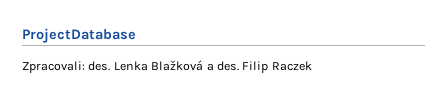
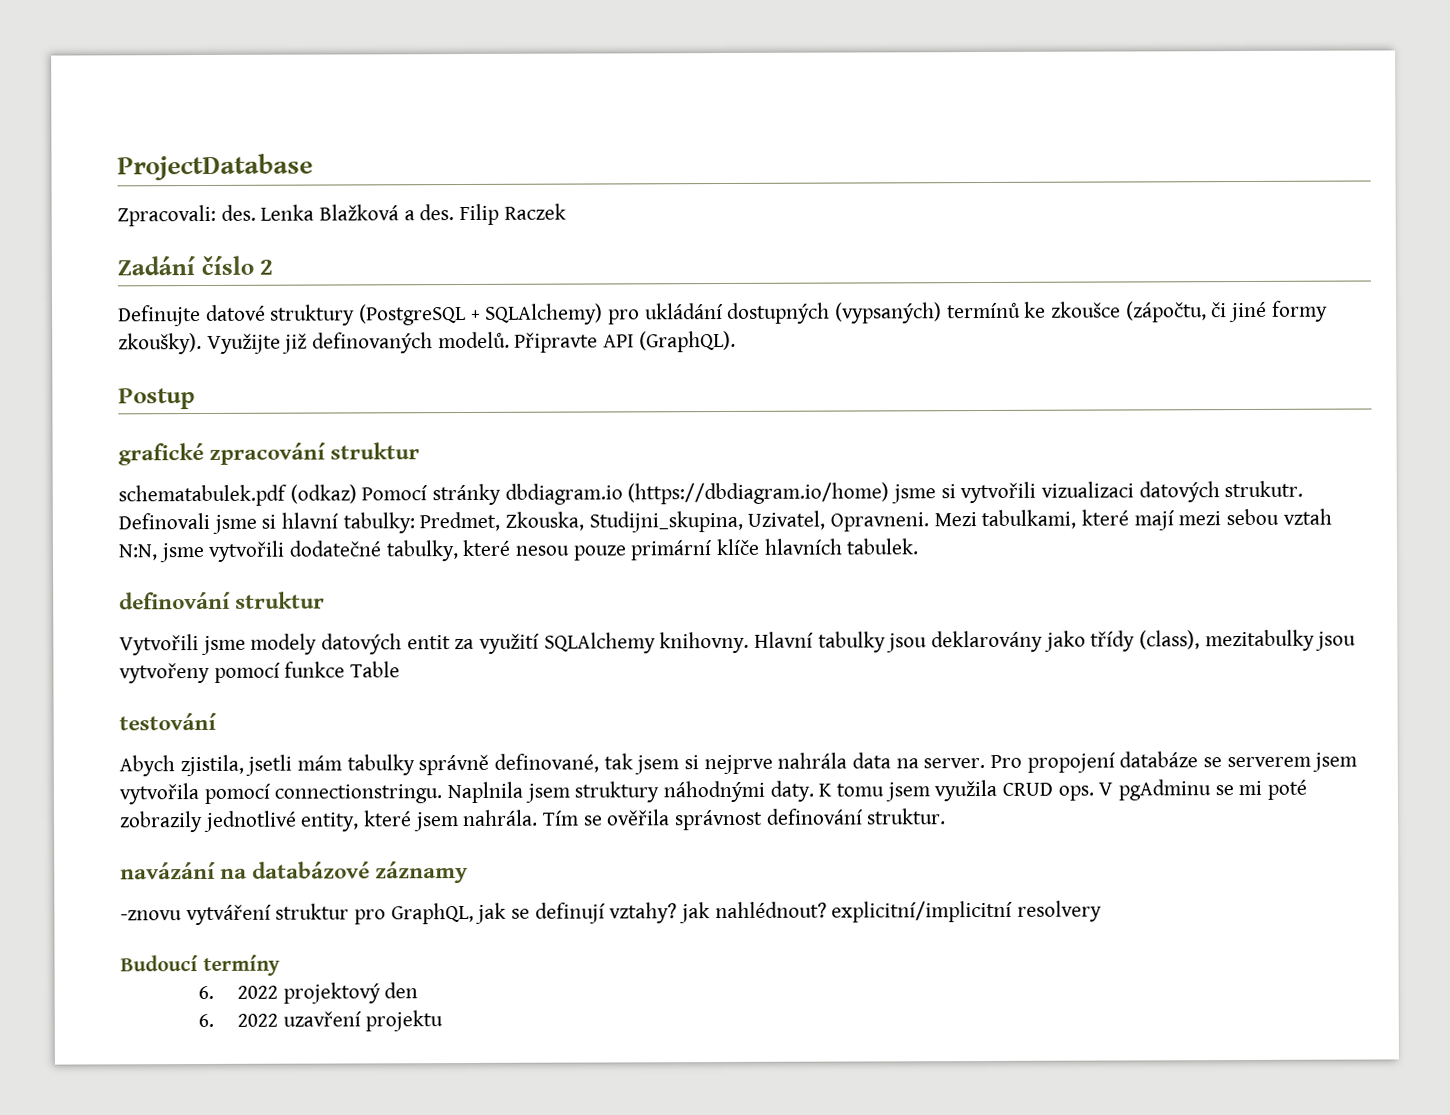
+ Zadání číslo 2
+ Definujte datové struktury (PostgreSQL + SQLAlchemy) pro ukládání dostupných (vypsaných) termínů ke zkoušce (zápočtu, či jiné formy zkoušky). Využijte již definovaných modelů. Připravte API (GraphQL).
+ Postup
+ grafické zpracování struktur
+ schematabulek.pdf (odkaz) Pomocí stránky dbdiagram.io (https://dbdiagram.io/home) jsme si vytvořili vizualizaci datových strukutr. Definovali jsme si hlavní tabulky: Predmet, Zkouska, Studijni_skupina, Uzivatel, Opravneni. Mezi tabulkami, které mají mezi sebou vztah N:N, jsme vytvořili dodatečné tabulky, které nesou pouze primární klíče hlavních tabulek.
+ definování struktur
+ Vytvořili jsme modely datových entit za využití SQLAlchemy knihovny. Hlavní tabulky jsou deklarovány jako třídy (class), mezitabulky jsou vytvořeny pomocí funkce Table
+ testování
+ Abych zjistila, jsetli mám tabulky správně definované, tak jsem si nejprve nahrála data na server. Pro propojení databáze se serverem jsem vytvořila pomocí connectionstringu. Naplnila jsem struktury náhodnými daty. K tomu jsem využila CRUD ops. V pgAdminu se mi poté zobrazily jednotlivé entity, které jsem nahrála. Tím se ověřila správnost definování struktur.
+ navázání na databázové záznamy
+ -znovu vytváření struktur pro GraphQL, jak se definují vztahy? jak nahlédnout? explicitní/implicitní resolvery
+ Budoucí termíny
+ 6. 2022 projektový den
+ 6. 2022 uzavření projektu

